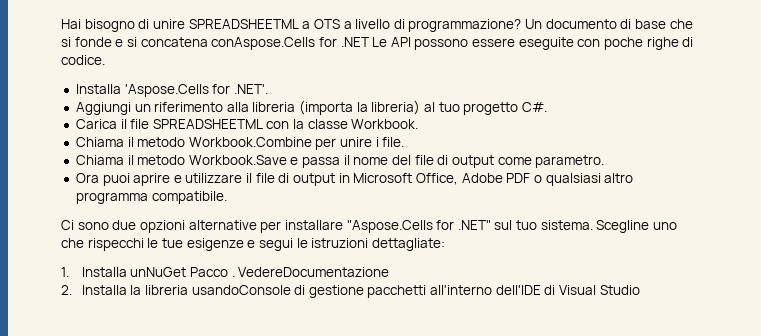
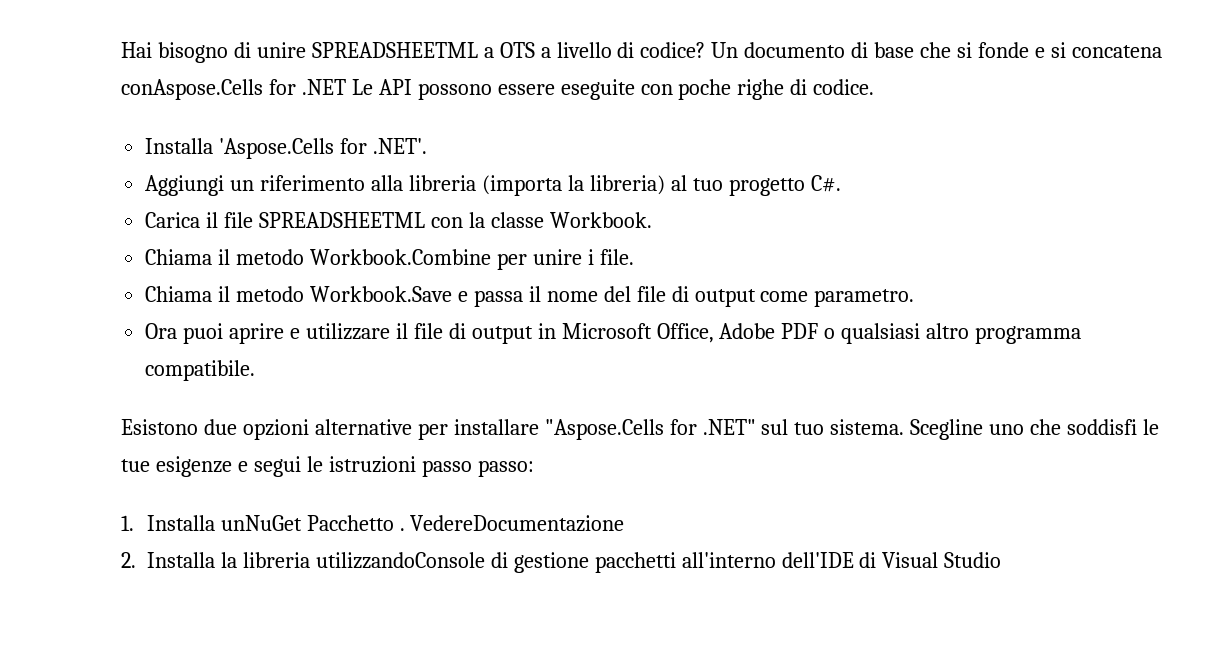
- Hai bisogno di unire SPREADSHEETML a OTS a livello di programmazione?
+ Hai bisogno di unire SPREADSHEETML a OTS a livello di codice?
- Ci sono due opzioni alternative per installare "Aspose.Cells for .NET" sul tuo sistema.
+ Esistono due opzioni alternative per installare "Aspose.Cells for .NET" sul tuo sistema.
- Scegline uno che rispecchi le tue esigenze e segui le istruzioni dettagliate:
+ Scegline uno che soddisfi le tue esigenze e segui le istruzioni passo passo:
- 1. Installa unNuGet Pacco .
+ 1. Installa unNuGet Pacchetto .
- 2. Installa la libreria usandoConsole di gestione pacchetti all'interno dell'IDE di Visual Studio
+ 2. Installa la libreria utilizzandoConsole di gestione pacchetti all'interno dell'IDE di Visual Studio

